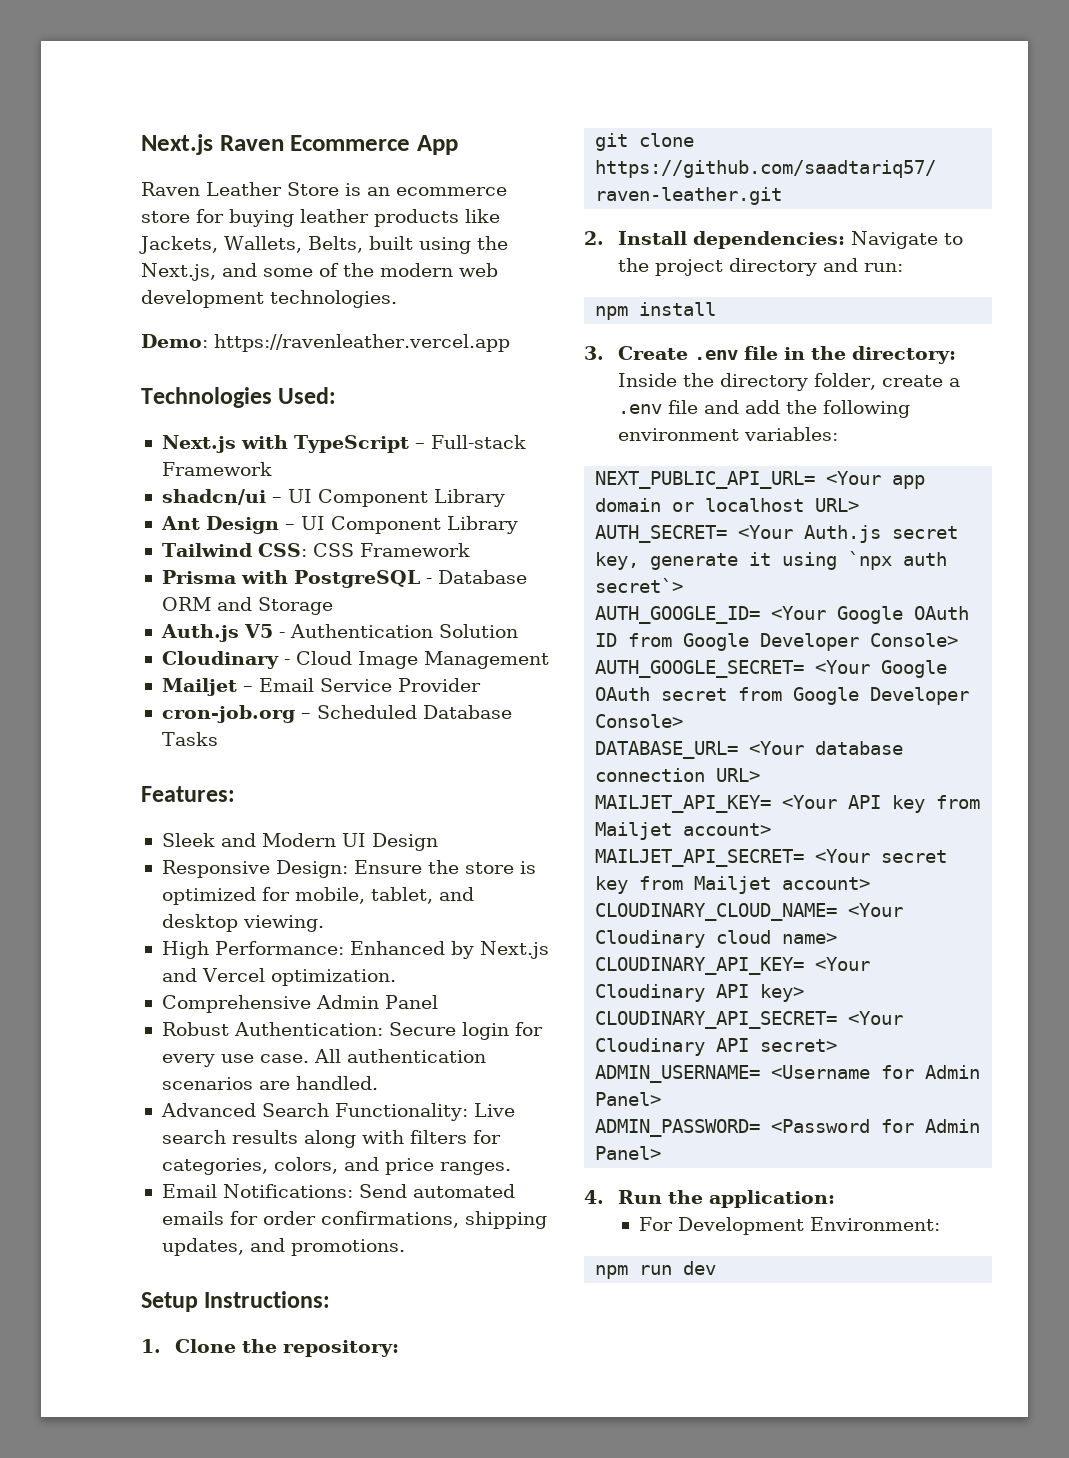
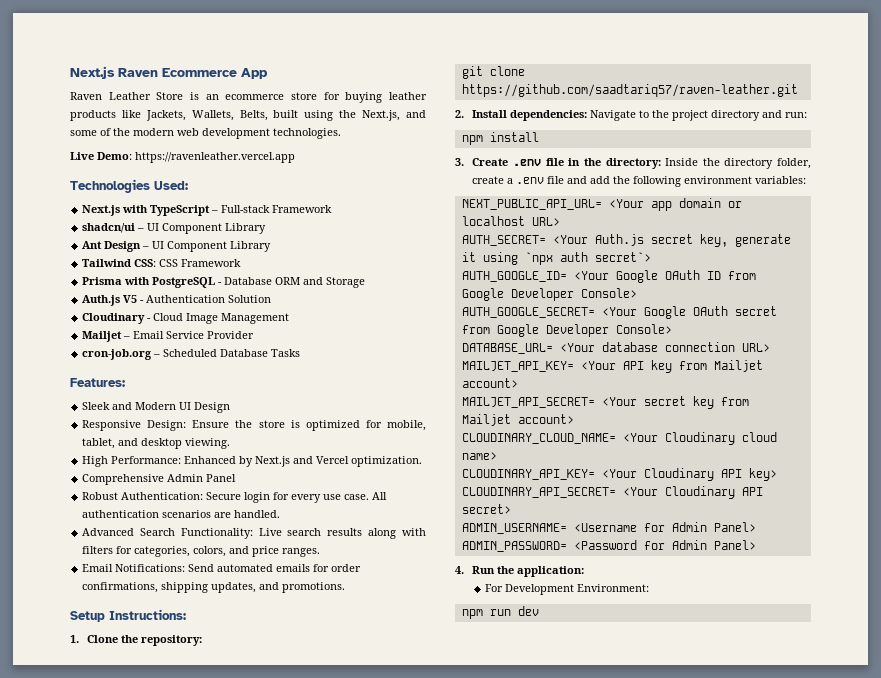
- Demo: https://ravenleather.vercel.app
+ Live Demo: https://ravenleather.vercel.app

